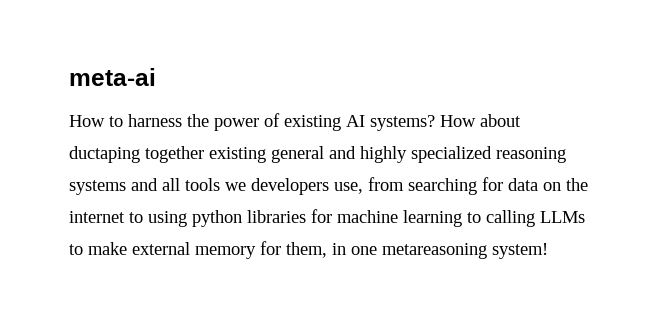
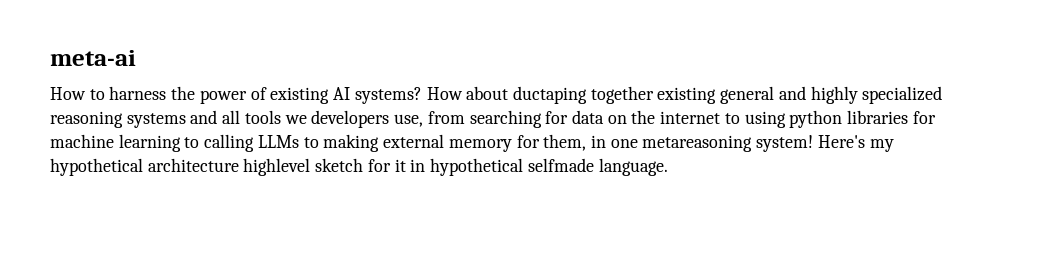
- How about ductaping together existing general and highly specialized reasoning systems and all tools we developers use, from searching for data on the internet to using python libraries for machine learning to calling LLMs to make external memory for them, in one metareasoning system!
+ How about ductaping together existing general and highly specialized reasoning systems and all tools we developers use, from searching for data on the internet to using python libraries for machine learning to calling LLMs to making external memory for them, in one metareasoning system!
+ Here's my hypothetical architecture highlevel sketch for it in hypothetical selfmade language.

